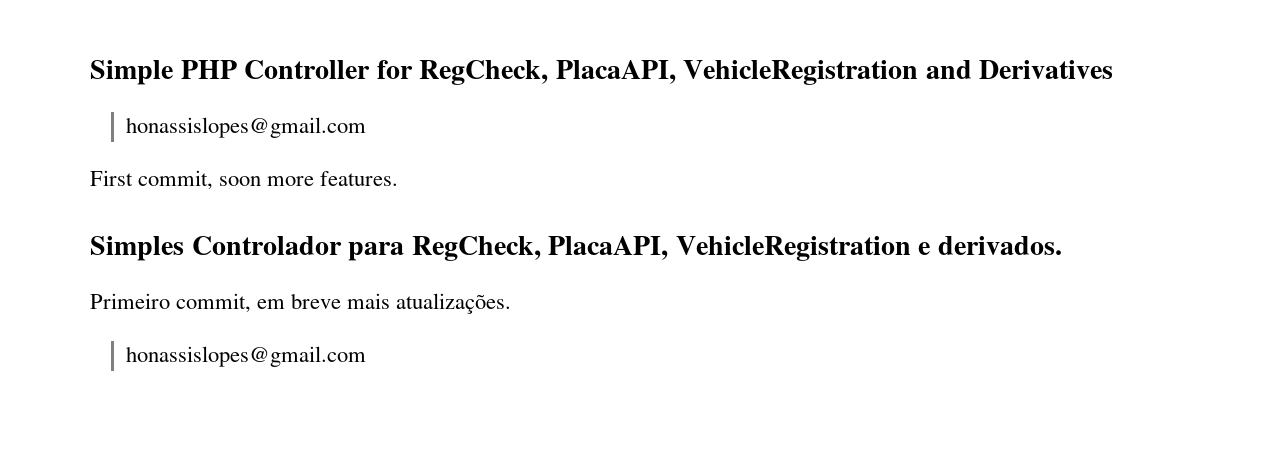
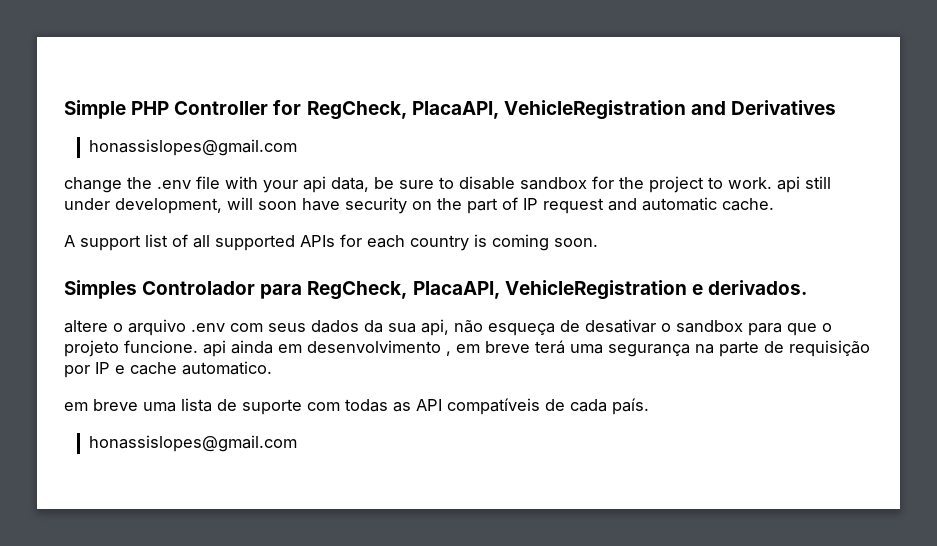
- First commit, soon more features.
+ change the .env file with your api data, be sure to disable sandbox for the project to work. api still under development, will soon have security on the part of IP request and automatic cache.
+ A support list of all supported APIs for each country is coming soon.
- Primeiro commit, em breve mais atualizações.
+ altere o arquivo .env com seus dados da sua api, não esqueça de desativar o sandbox para que o projeto funcione. api ainda em desenvolvimento , em breve terá uma segurança na parte de requisição por IP e cache automatico.
+ em breve uma lista de suporte com todas as API compatíveis de cada país.

